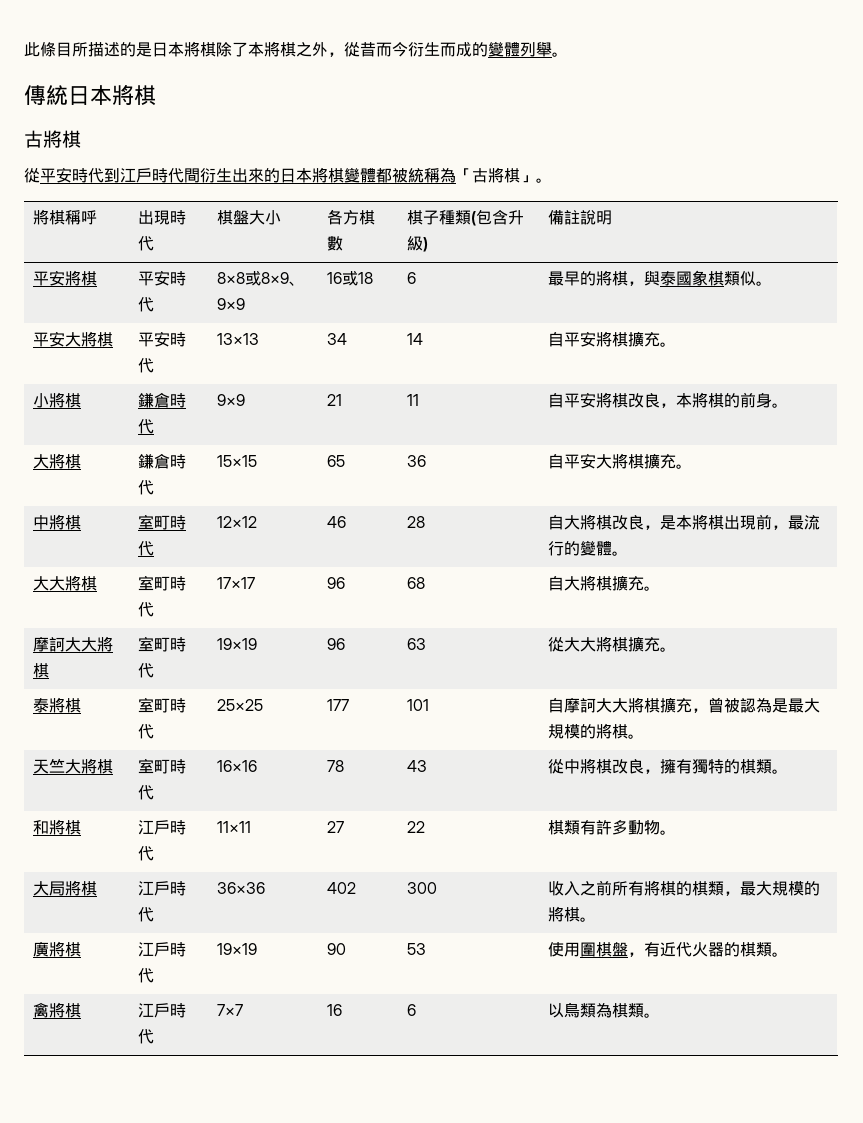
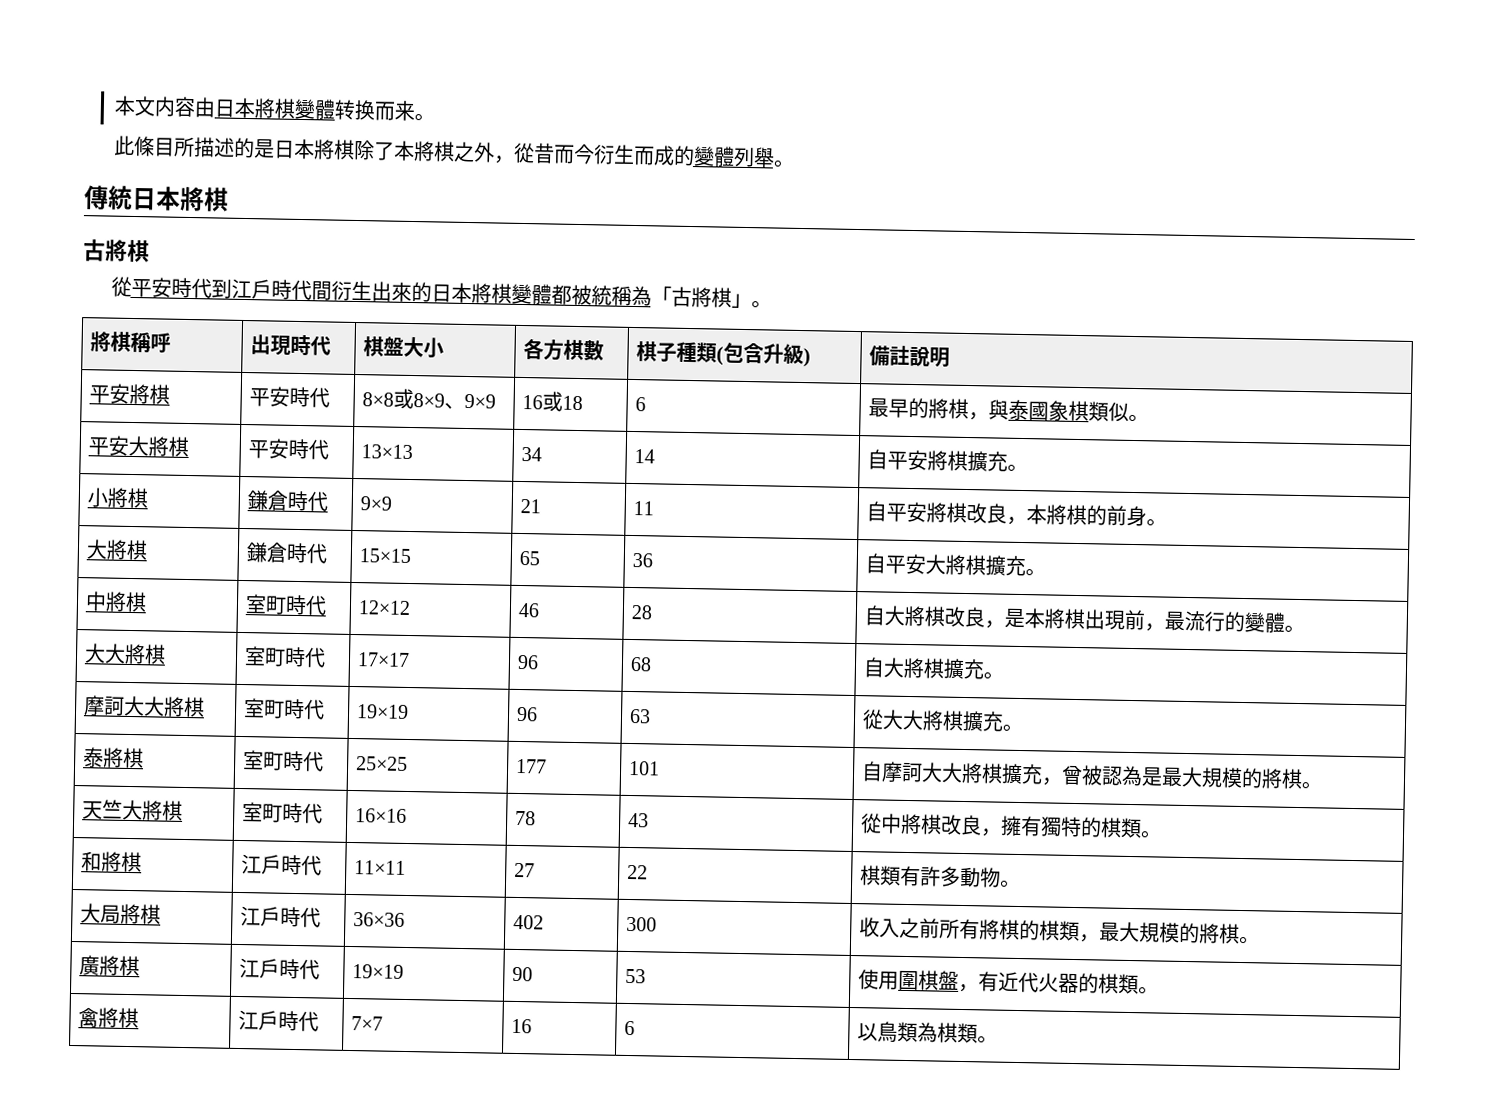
+ 本文内容由日本將棋變體转换而来。

